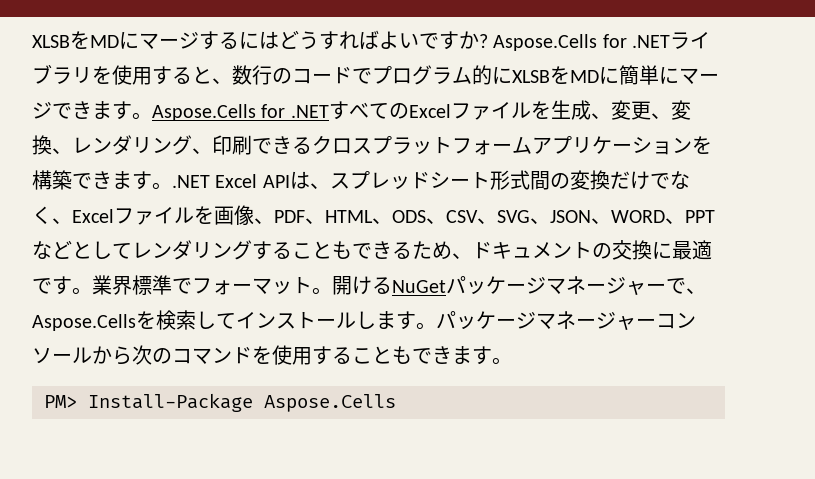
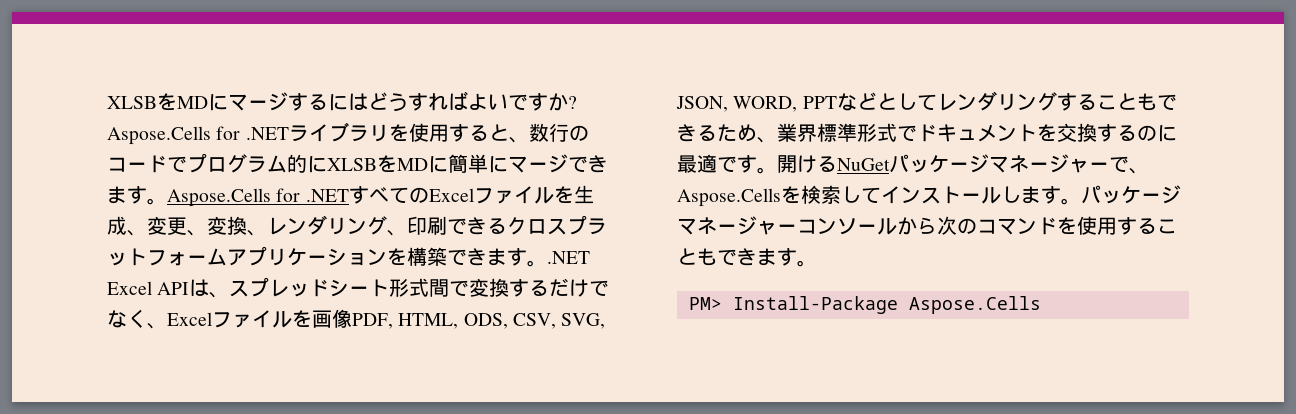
- Aspose.Cells for .NETすべてのExcelファイルを生成、変更、変換、レンダリング、印刷できるクロスプラットフォームアプリケーションを構築できます。.NET Excel APIは、スプレッドシート形式間の変換だけでなく、Excelファイルを画像、PDF、HTML、ODS、CSV、SVG、JSON、WORD、PPTなどとしてレンダリングすることもできるため、ドキュメントの交換に最適です。業界標準でフォーマット。
+ Aspose.Cells for .NETすべてのExcelファイルを生成、変更、変換、レンダリング、印刷できるクロスプラットフォームアプリケーションを構築できます。.NET Excel APIは、スプレッドシート形式間で変換するだけでなく、Excelファイルを画像PDF, HTML, ODS, CSV, SVG, JSON, WORD, PPTなどとしてレンダリングすることもできるため、業界標準形式でドキュメントを交換するのに最適です。

